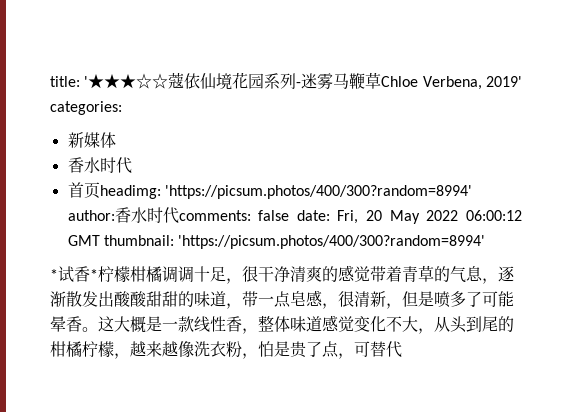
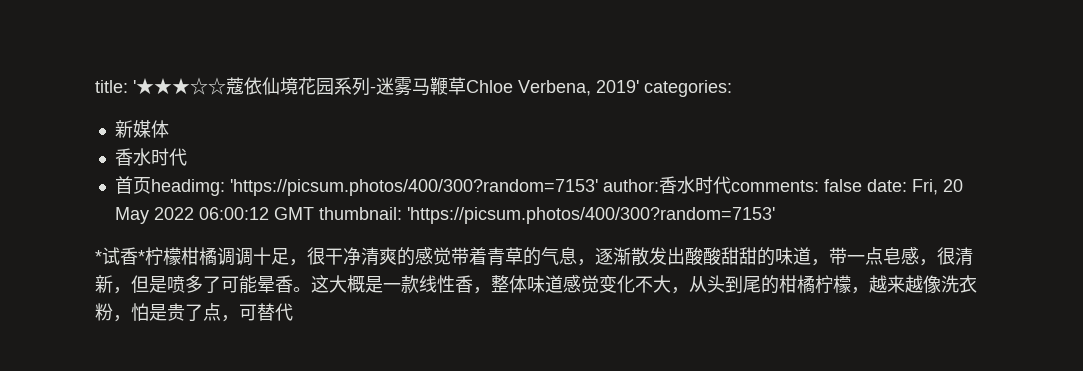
- 首页headimg: 'https://picsum.photos/400/300?random=8994' author:香水时代comments: false date: Fri, 20 May 2022 06:00:12 GMT thumbnail: 'https://picsum.photos/400/300?random=8994'
+ 首页headimg: 'https://picsum.photos/400/300?random=7153' author:香水时代comments: false date: Fri, 20 May 2022 06:00:12 GMT thumbnail: 'https://picsum.photos/400/300?random=7153'

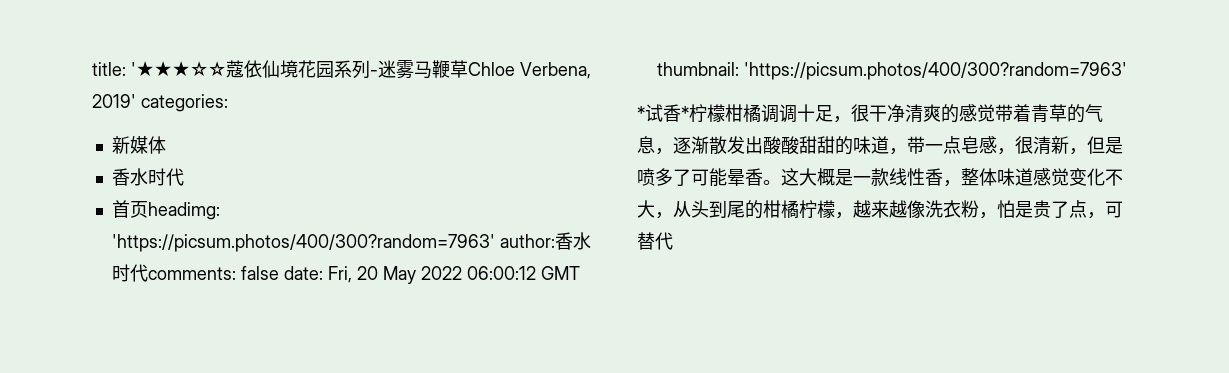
- 首页headimg: 'https://picsum.photos/400/300?random=7153' author:香水时代comments: false date: Fri, 20 May 2022 06:00:12 GMT thumbnail: 'https://picsum.photos/400/300?random=7153'
+ 首页headimg: 'https://picsum.photos/400/300?random=7963' author:香水时代comments: false date: Fri, 20 May 2022 06:00:12 GMT thumbnail: 'https://picsum.photos/400/300?random=7963'

